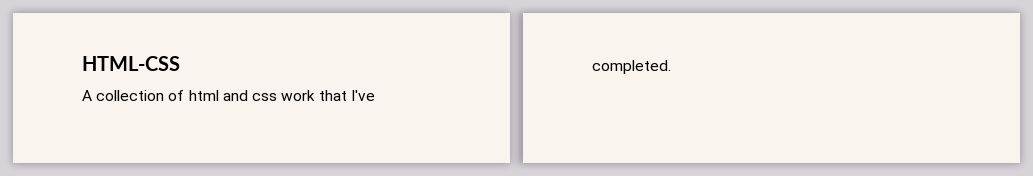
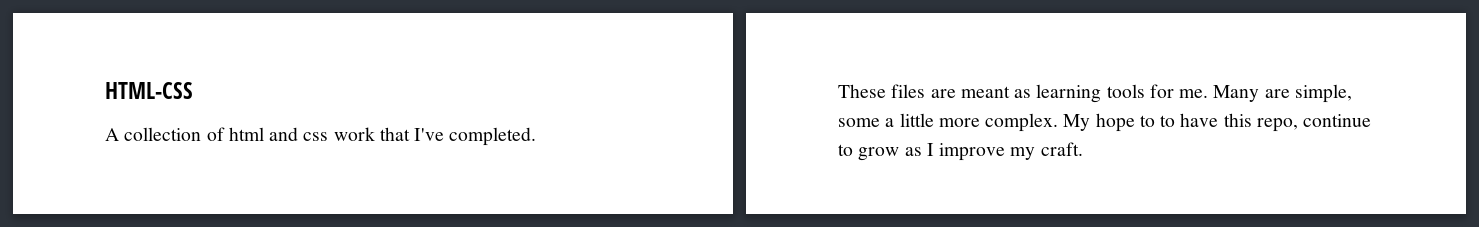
+ These files are meant as learning tools for me. Many are simple, some a little more complex. My hope to to have this repo, continue to grow as I improve my craft.

